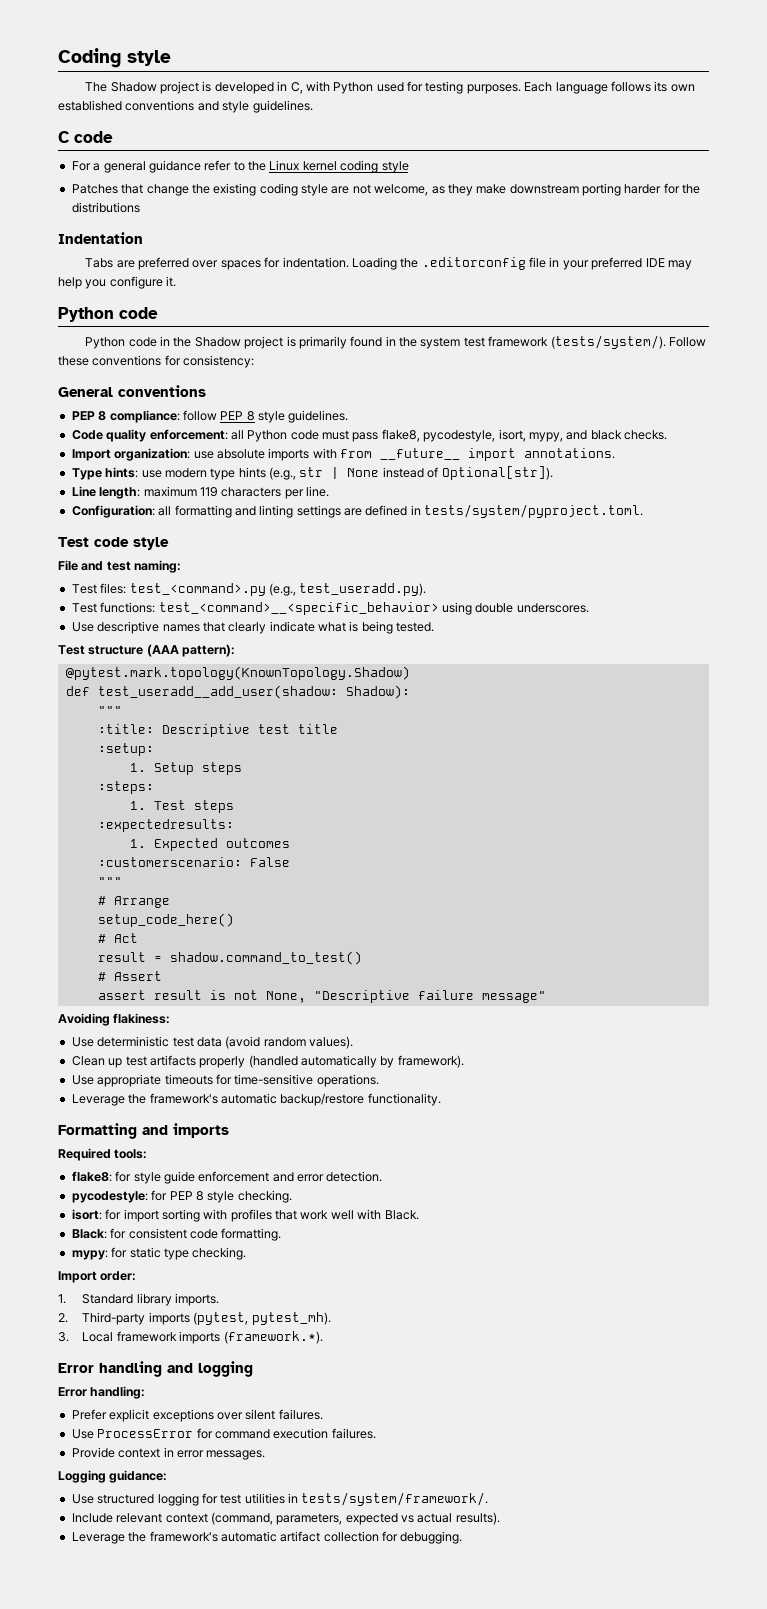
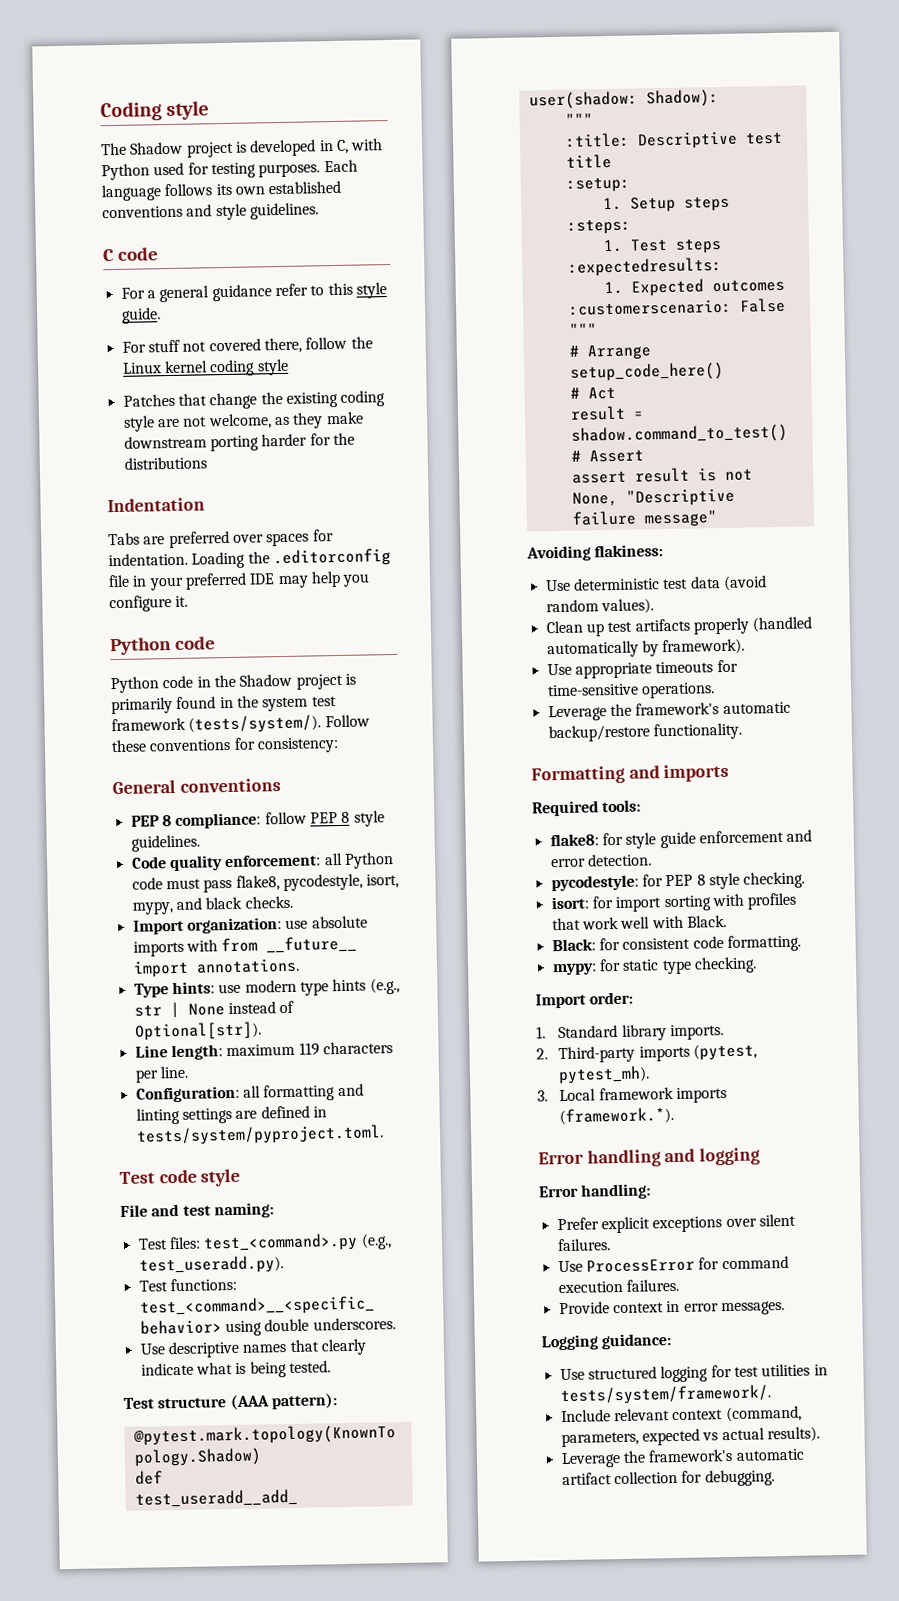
- For a general guidance refer to the Linux kernel coding style
+ For a general guidance refer to this style guide.
+ For stuff not covered there, follow the Linux kernel coding style

